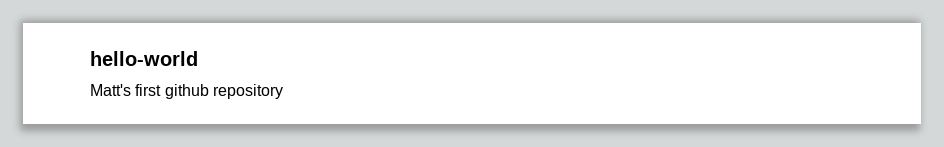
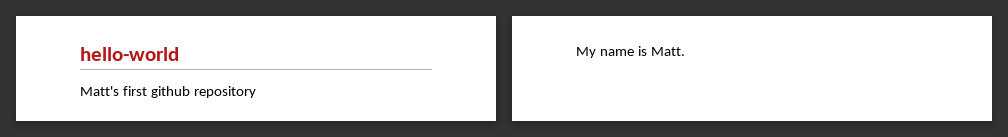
+ My name is Matt.

